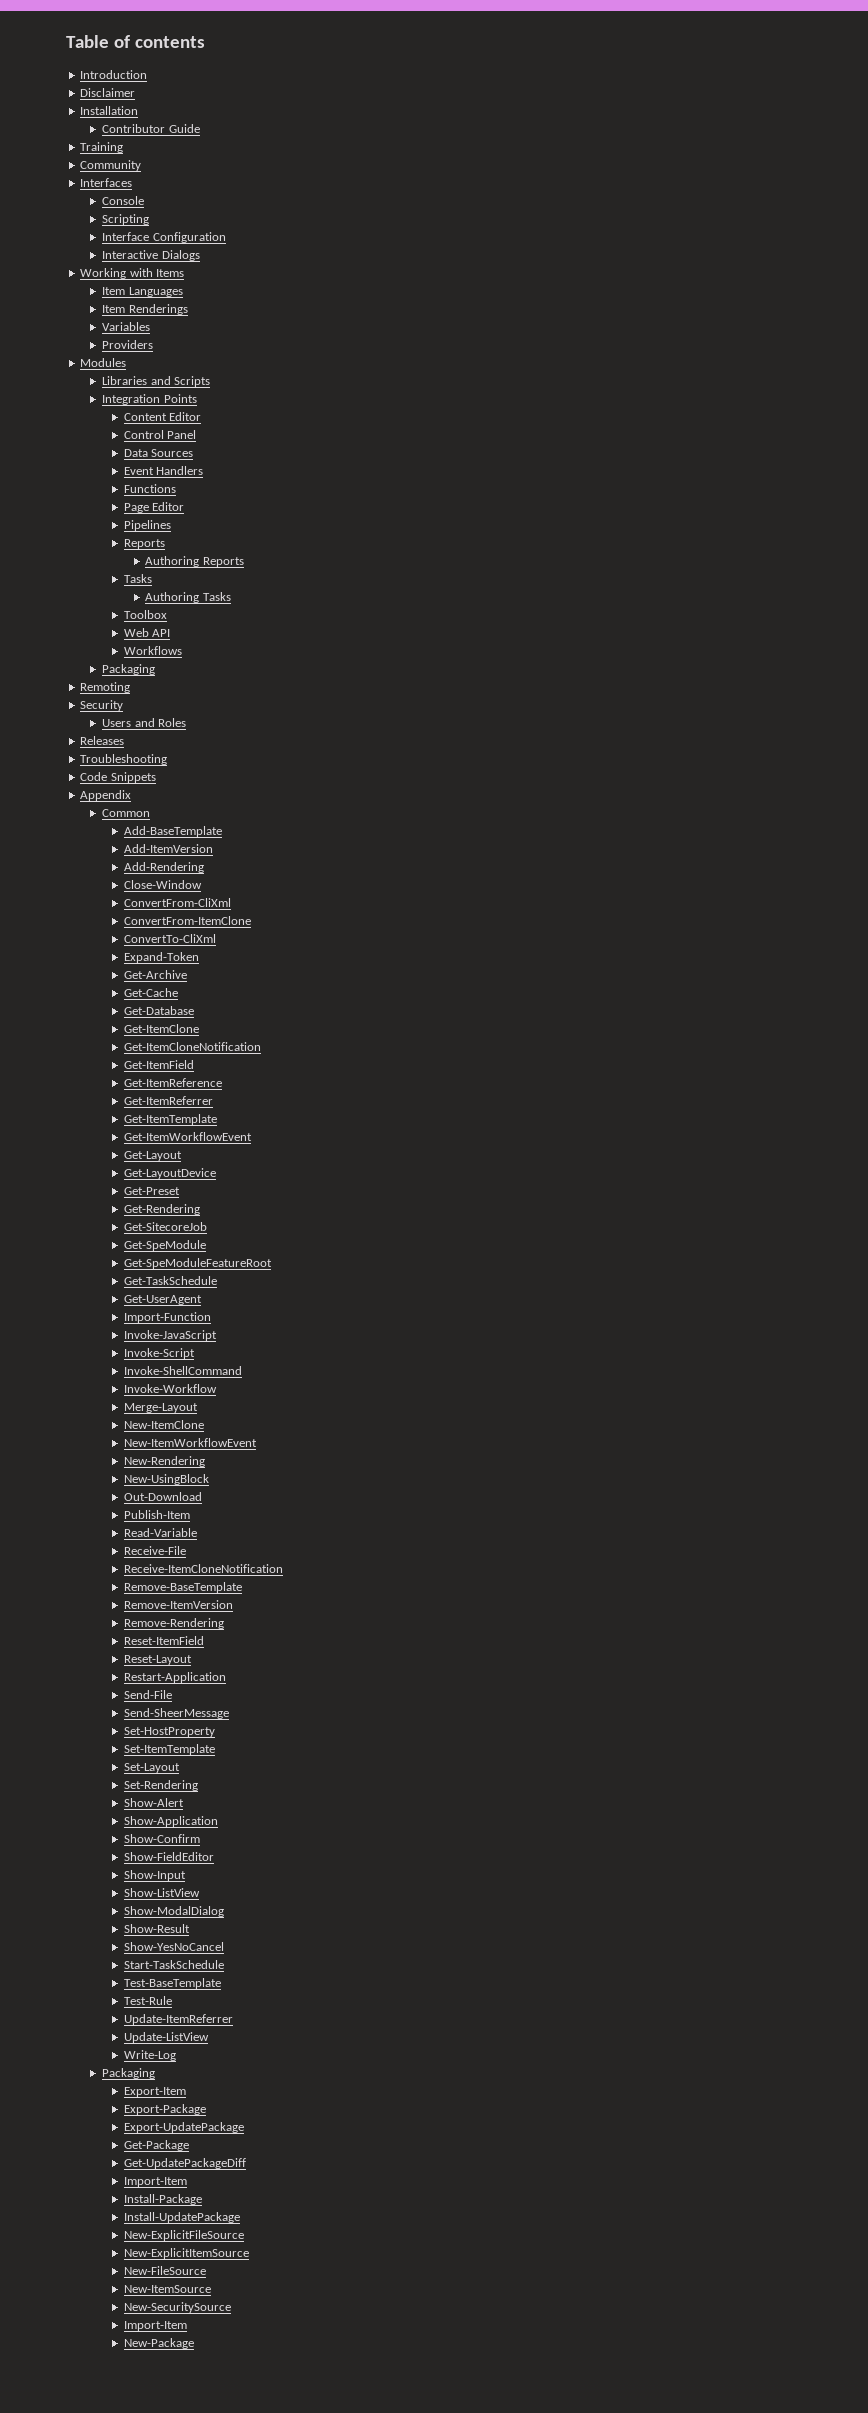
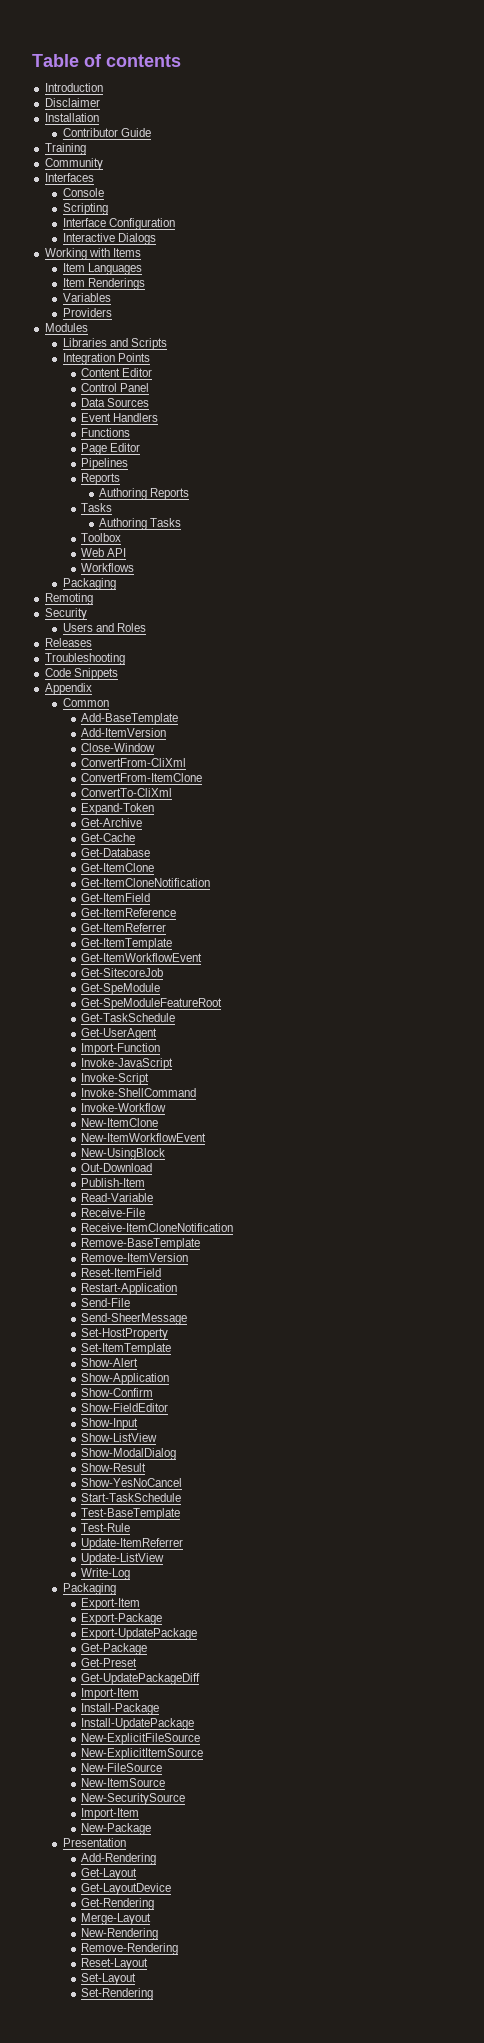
- Add-Rendering
- Get-Layout
- Get-LayoutDevice
- Get-Preset
- Get-Rendering
- Merge-Layout
- New-Rendering
- Remove-Rendering
- Reset-Layout
- Set-Layout
- Set-Rendering
+ Get-Preset
+ Presentation
+ Add-Rendering
+ Get-Layout
+ Get-LayoutDevice
+ Get-Rendering
+ Merge-Layout
+ New-Rendering
+ Remove-Rendering
+ Reset-Layout
+ Set-Layout
+ Set-Rendering

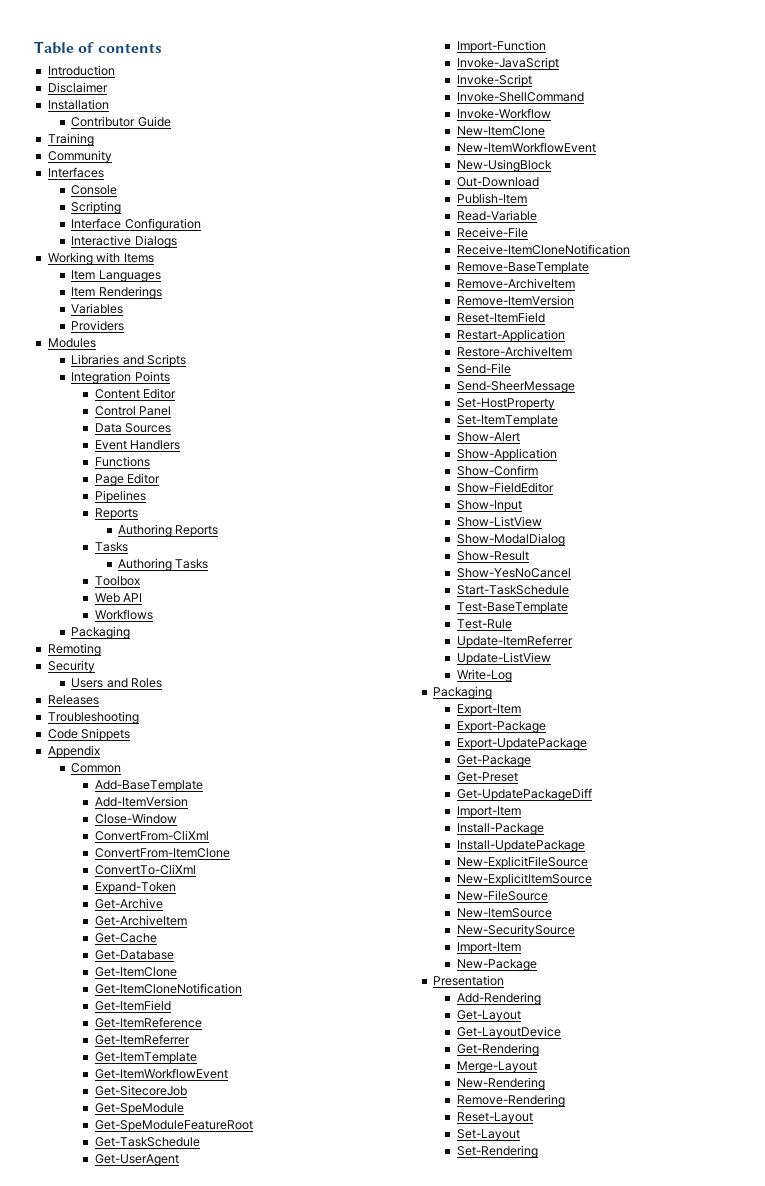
+ Get-ArchiveItem
+ Remove-ArchiveItem
+ Restore-ArchiveItem

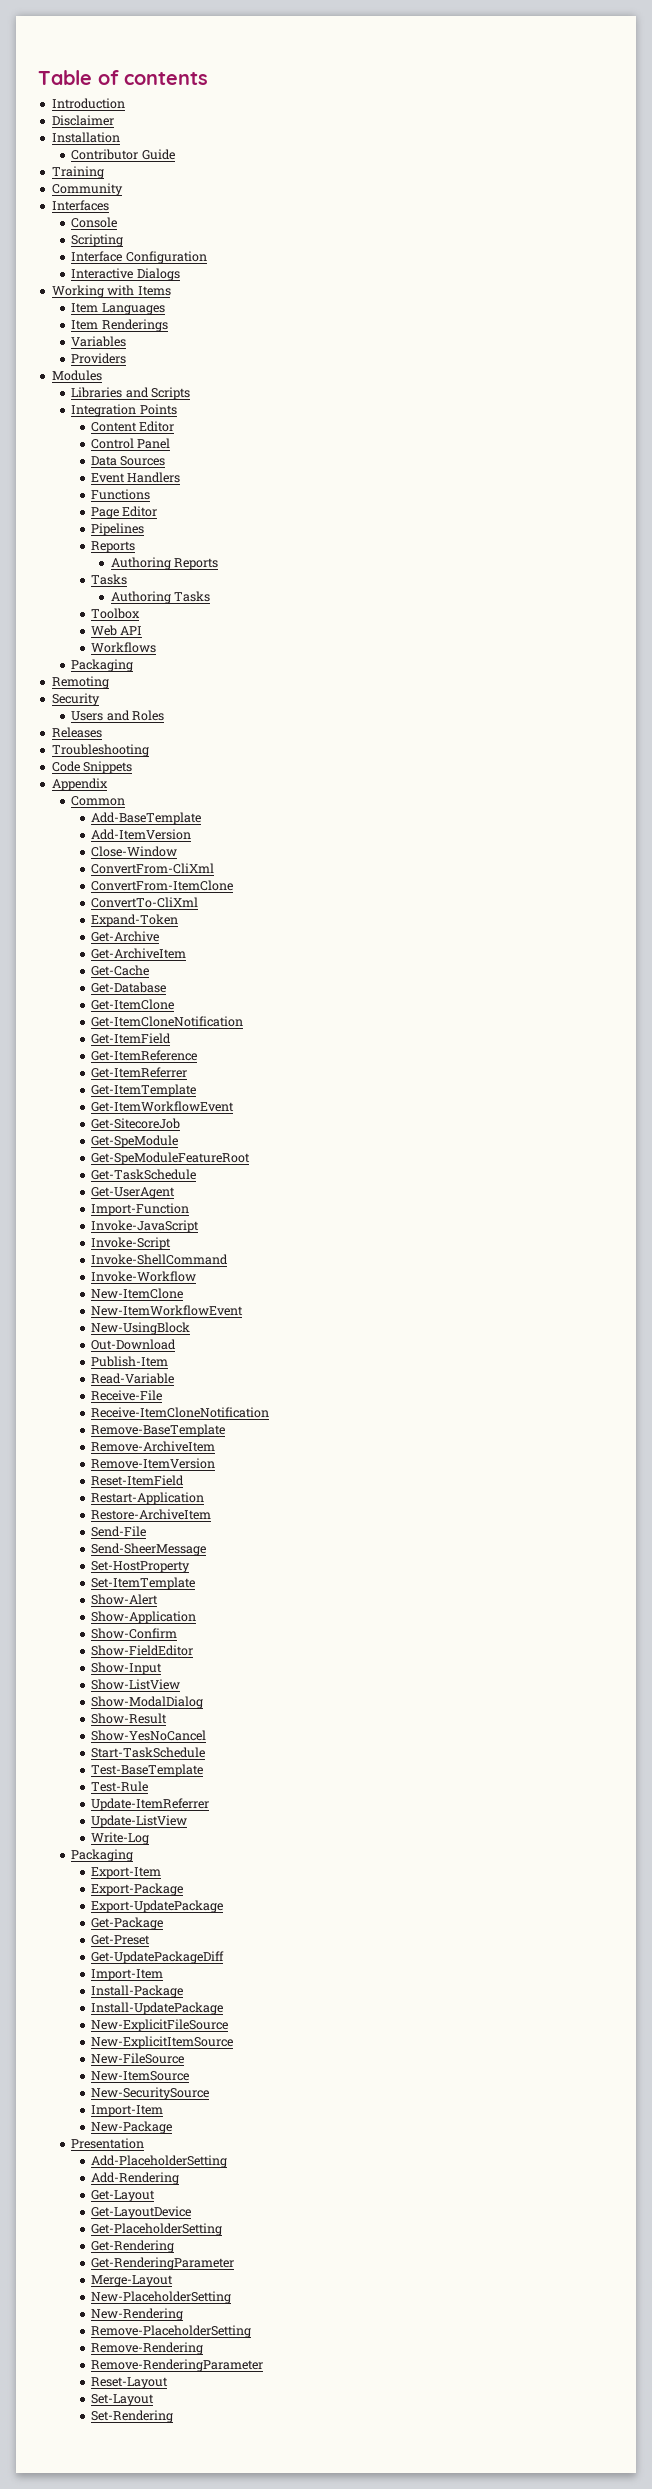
+ Add-PlaceholderSetting
+ Get-PlaceholderSetting
+ Get-RenderingParameter
+ New-PlaceholderSetting
+ Remove-PlaceholderSetting
+ Remove-RenderingParameter

